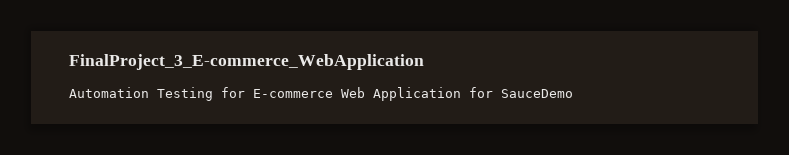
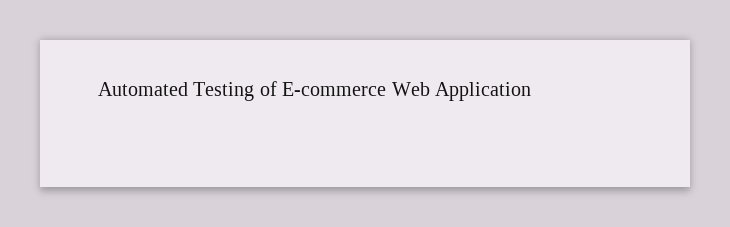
- FinalProject_3_E-commerce_WebApplication
- Automation Testing for E-commerce Web Application for SauceDemo
+ Automated Testing of E-commerce Web Application

